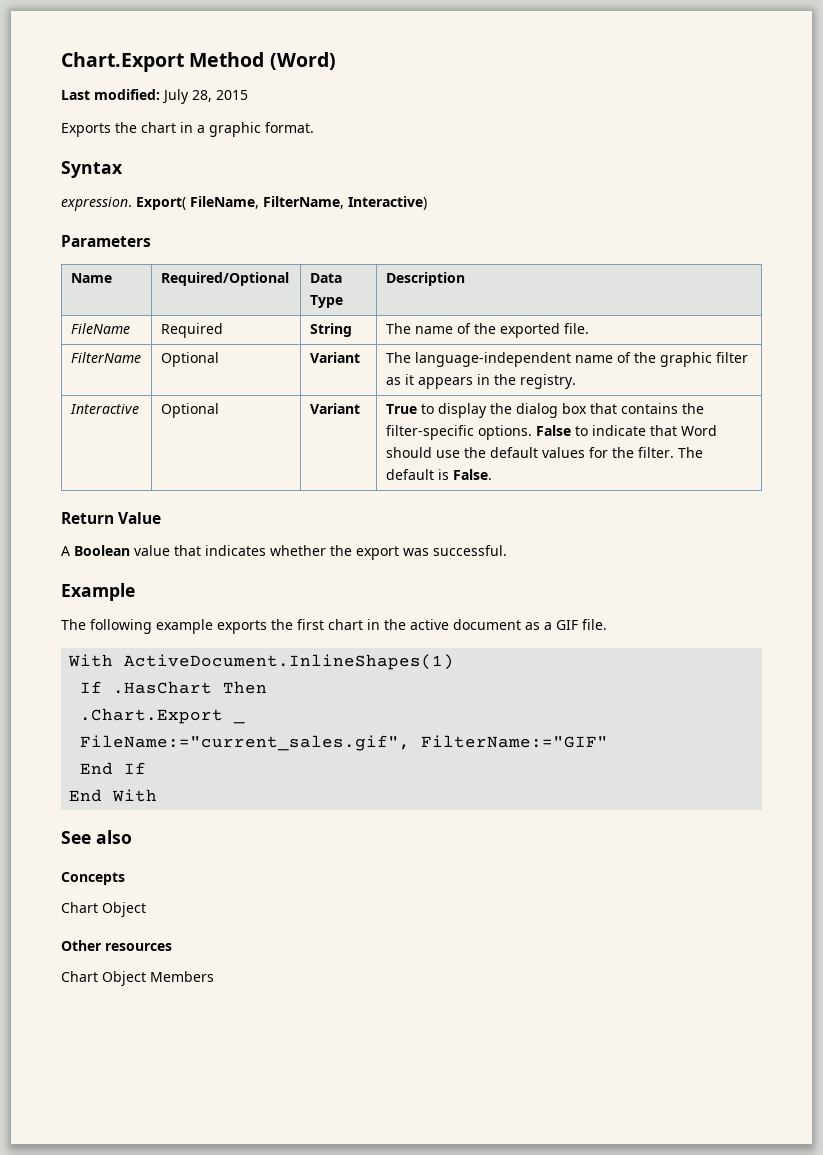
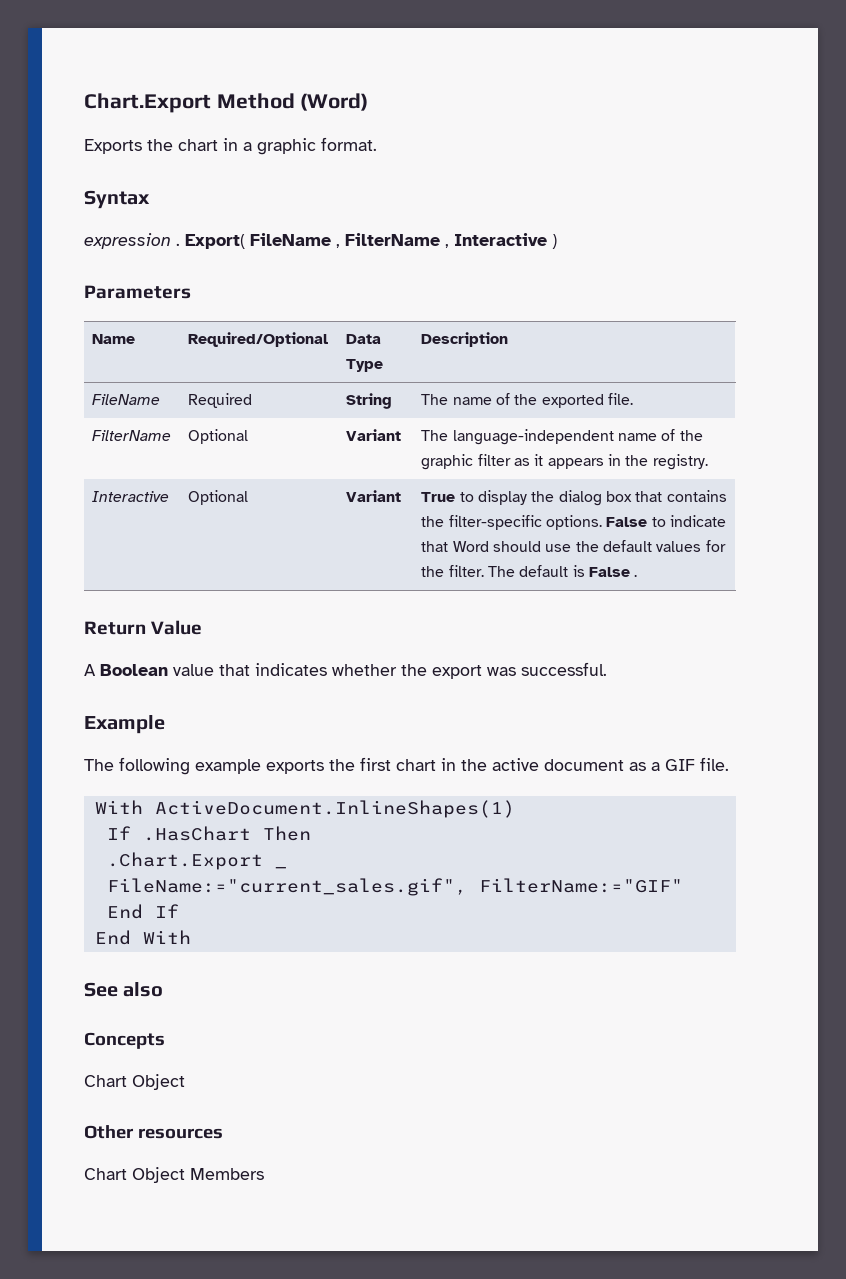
- Last modified: July 28, 2015
- expression. Export( FileName, FilterName, Interactive)
+ expression . Export( FileName , FilterName , Interactive )
- Interactive | Optional | Variant | True to display the dialog box that contains the filter-specific options. False to indicate that Word should use the default values for the filter. The default is False.
+ Interactive | Optional | Variant | True to display the dialog box that contains the filter-specific options. False to indicate that Word should use the default values for the filter. The default is False .

